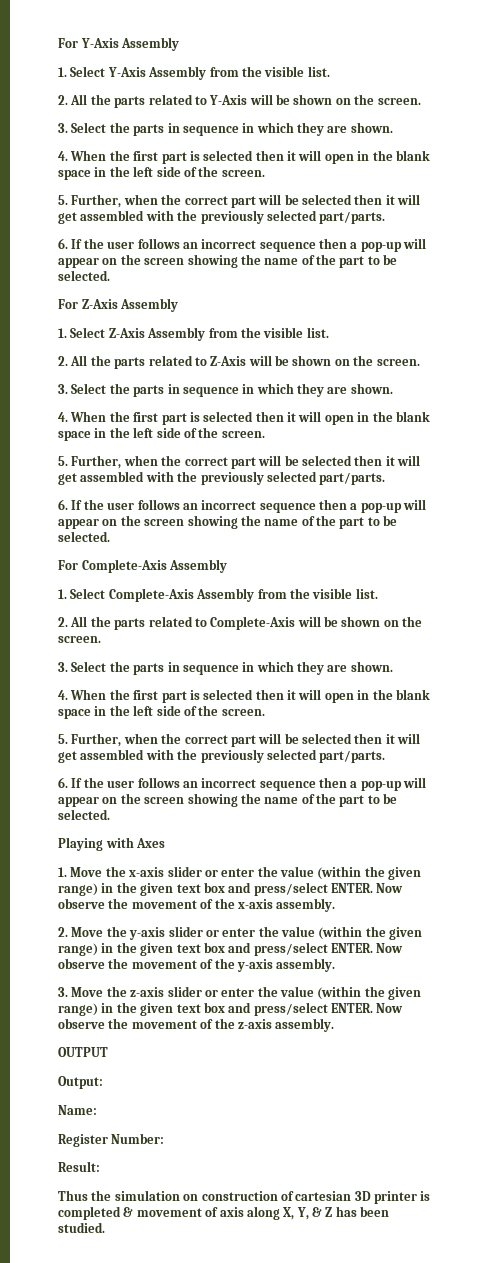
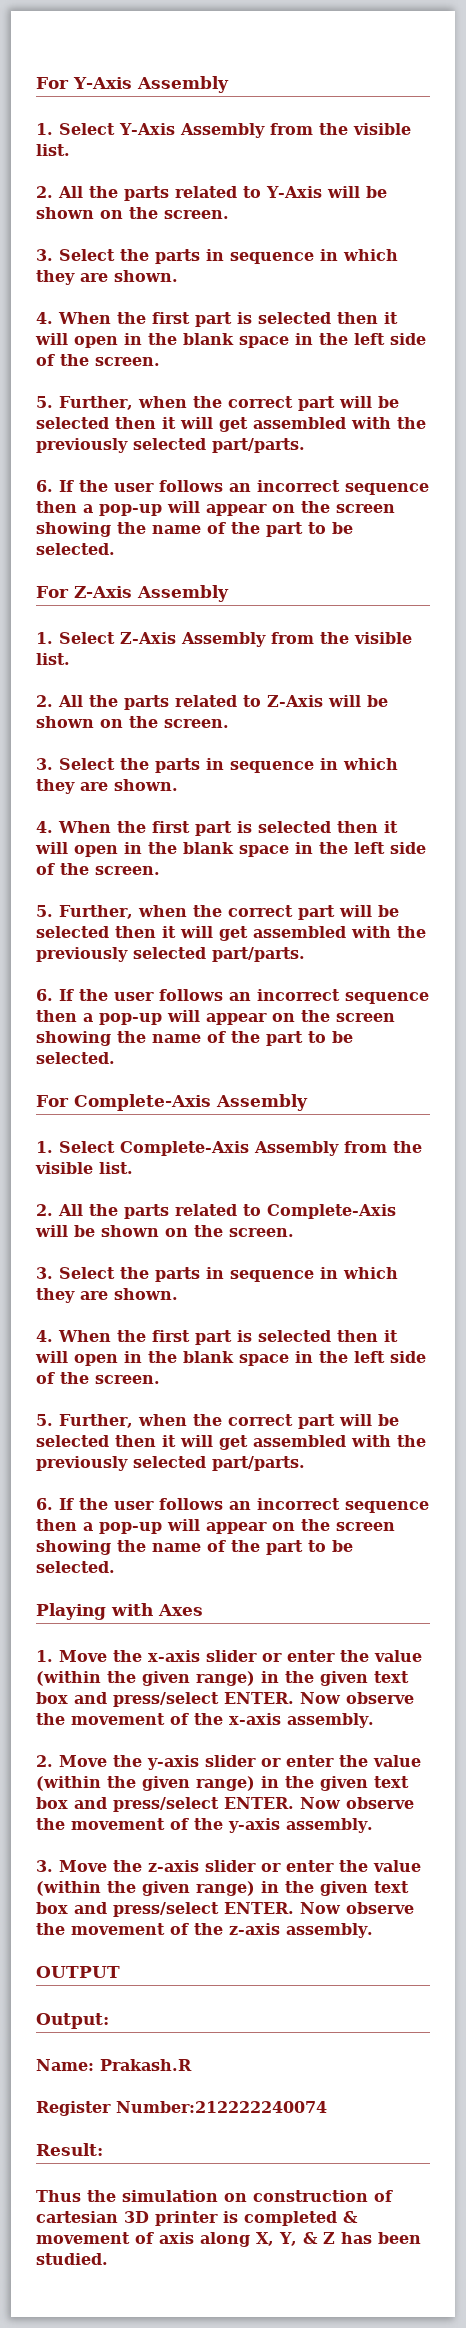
- Name:
+ Name: Prakash.R
- Register Number:
+ Register Number:212222240074

